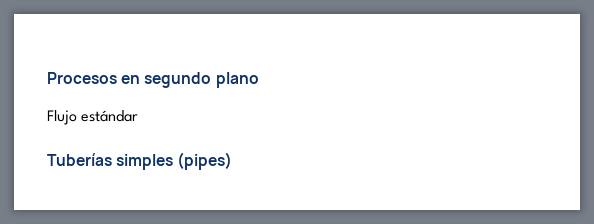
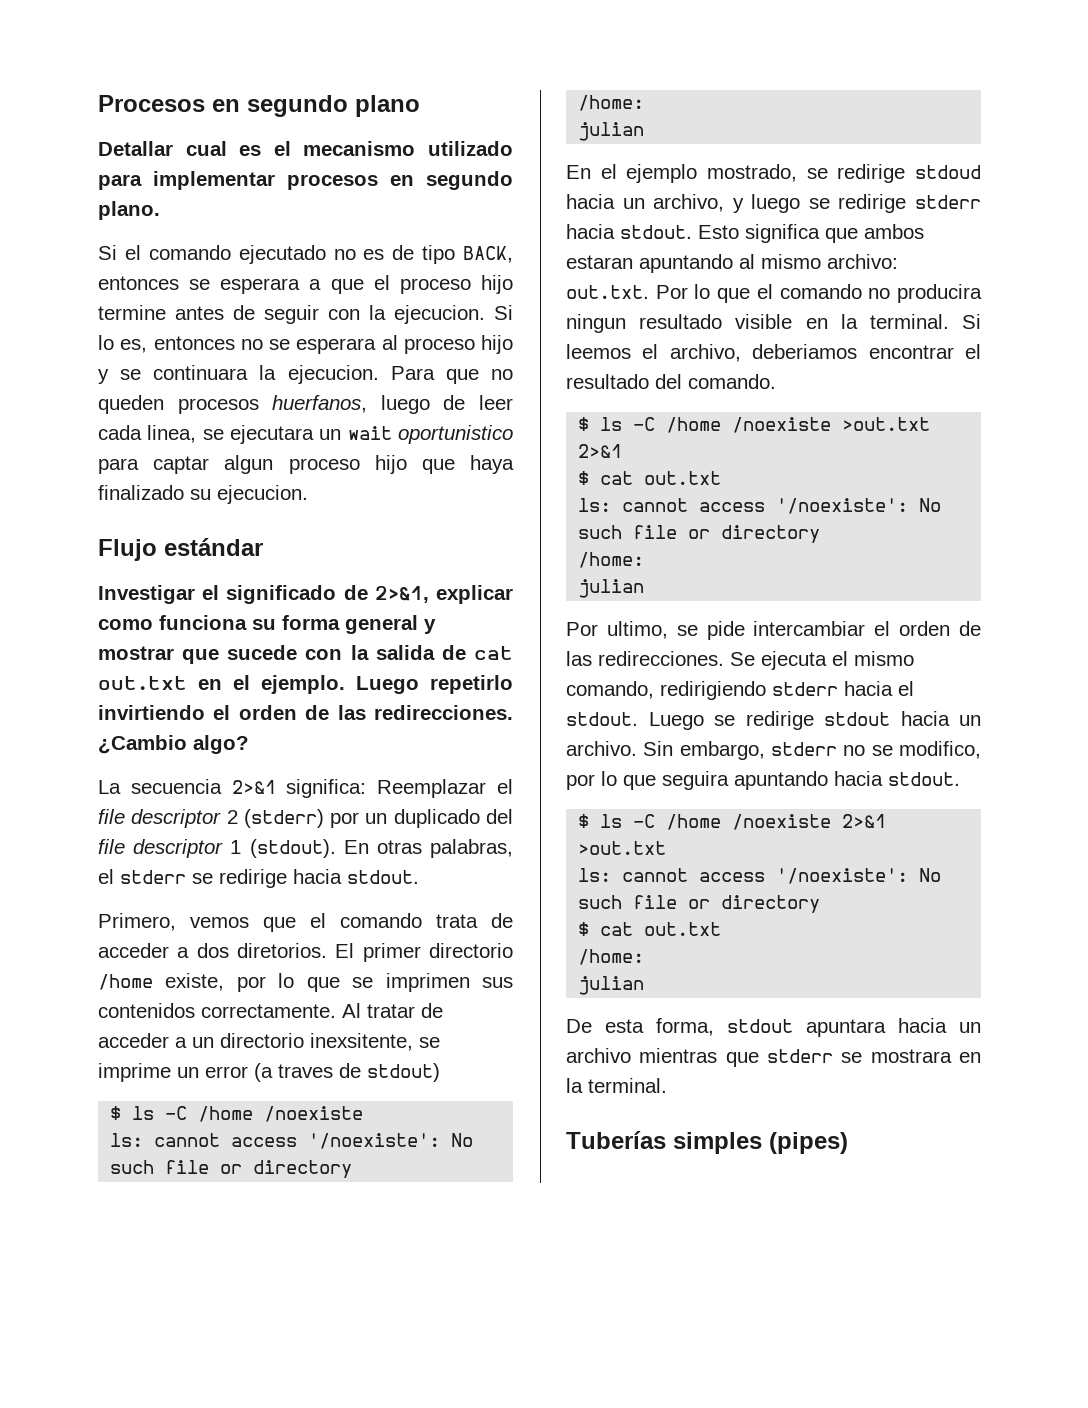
+ Detallar cual es el mecanismo utilizado para implementar procesos en segundo plano.
+ Si el comando ejecutado no es de tipo BACK, entonces se esperara a que el proceso hijo termine antes de seguir con la ejecucion. Si lo es, entonces no se esperara al proceso hijo y se continuara la ejecucion. Para que no queden procesos huerfanos, luego de leer cada linea, se ejecutara un wait oportunistico para captar algun proceso hijo que haya finalizado su ejecucion.
  Flujo estándar
+ Investigar el significado de 2>&1, explicar como funciona su forma general y mostrar que sucede con la salida de cat out.txt en el ejemplo. Luego repetirlo invirtiendo el orden de las redirecciones. ¿Cambio algo?
+ La secuencia 2>&1 significa: Reemplazar el file descriptor 2 (stderr) por un duplicado del file descriptor 1 (stdout). En otras palabras, el stderr se redirige hacia stdout.
+ Primero, vemos que el comando trata de acceder a dos diretorios. El primer directorio /home existe, por lo que se imprimen sus contenidos correctamente. Al tratar de acceder a un directorio inexsitente, se imprime un error (a traves de stdout)
+ $ ls -C /home /noexiste
+ ls: cannot access '/noexiste': No such file or directory
+ /home:
+ julian
+ En el ejemplo mostrado, se redirige stdoud hacia un archivo, y luego se redirige stderr hacia stdout. Esto significa que ambos estaran apuntando al mismo archivo: out.txt. Por lo que el comando no producira ningun resultado visible en la terminal. Si leemos el archivo, deberiamos encontrar el resultado del comando.
+ $ ls -C /home /noexiste >out.txt 2>&1
+ $ cat out.txt
+ ls: cannot access '/noexiste': No such file or directory
+ /home:
+ julian
+ Por ultimo, se pide intercambiar el orden de las redirecciones. Se ejecuta el mismo comando, redirigiendo stderr hacia el stdout. Luego se redirige stdout hacia un archivo. Sin embargo, stderr no se modifico, por lo que seguira apuntando hacia stdout.
+ $ ls -C /home /noexiste 2>&1 >out.txt
+ ls: cannot access '/noexiste': No such file or directory
+ $ cat out.txt
+ /home:
+ julian
+ De esta forma, stdout apuntara hacia un archivo mientras que stderr se mostrara en la terminal.

